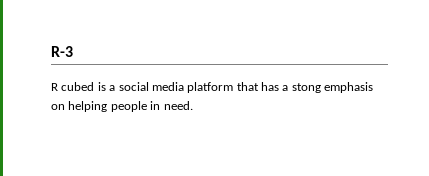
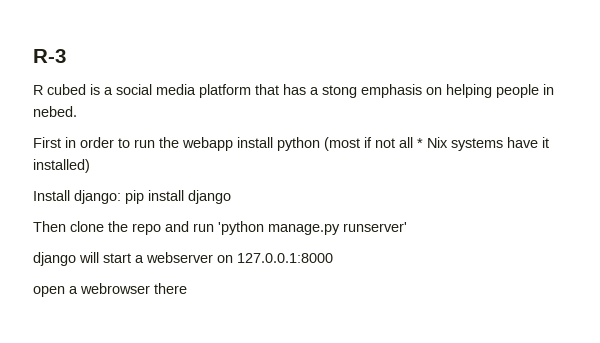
- R cubed is a social media platform that has a stong emphasis on helping people in need.
+ R cubed is a social media platform that has a stong emphasis on helping people in nebed.
+ First in order to run the webapp install python (most if not all * Nix systems have it installed)
+ Install django: pip install django
+ Then clone the repo and run 'python manage.py runserver'
+ django will start a webserver on 127.0.0.1:8000
+ open a webrowser there

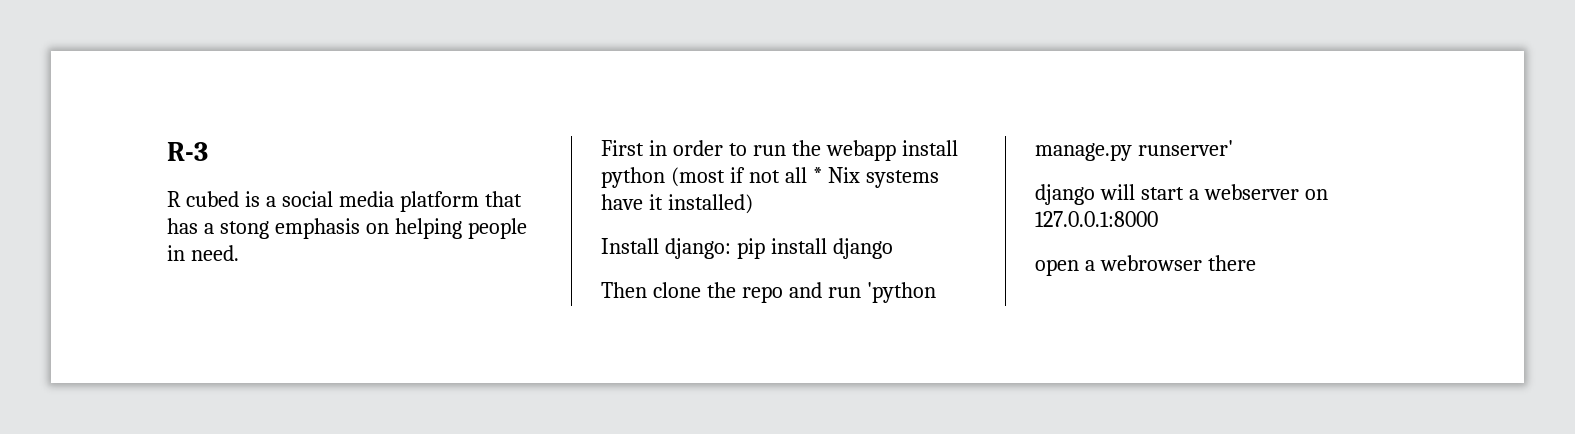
- R cubed is a social media platform that has a stong emphasis on helping people in nebed.
+ R cubed is a social media platform that has a stong emphasis on helping people in need.

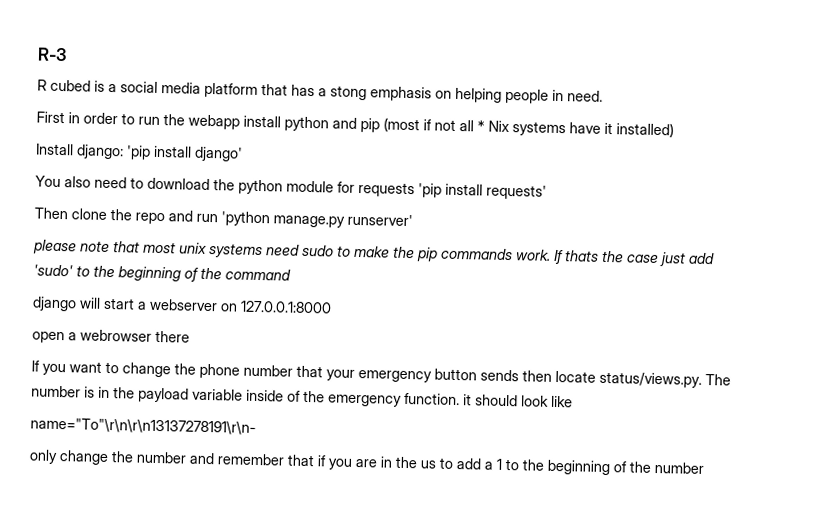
- First in order to run the webapp install python (most if not all * Nix systems have it installed)
+ First in order to run the webapp install python and pip (most if not all * Nix systems have it installed)
- Install django: pip install django
+ Install django: 'pip install django'
+ You also need to download the python module for requests 'pip install requests'
+ please note that most unix systems need sudo to make the pip commands work. If thats the case just add 'sudo' to the beginning of the command
+ If you want to change the phone number that your emergency button sends then locate status/views.py. The number is in the payload variable inside of the emergency function. it should look like
+ name="To"\r\n\r\n13137278191\r\n-
+ only change the number and remember that if you are in the us to add a 1 to the beginning of the number

